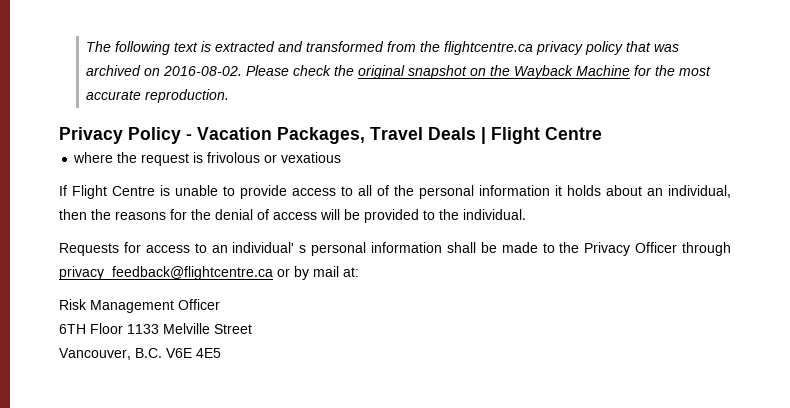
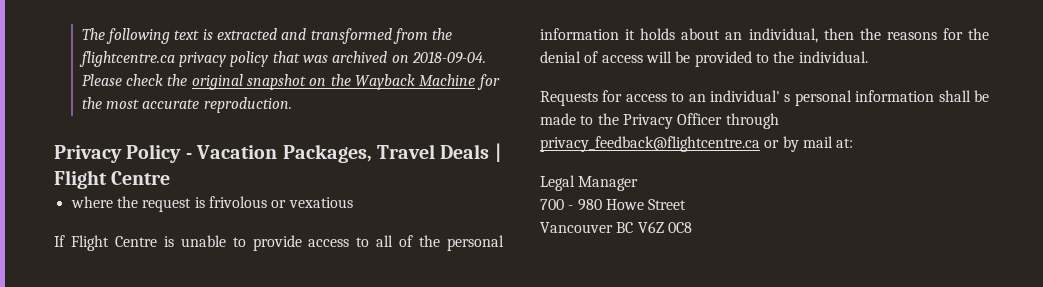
- The following text is extracted and transformed from the flightcentre.ca privacy policy that was archived on 2016-08-02.
+ The following text is extracted and transformed from the flightcentre.ca privacy policy that was archived on 2018-09-04.
- Risk Management Officer
- 6TH Floor 1133 Melville Street
- Vancouver, B.C. V6E 4E5
+ Legal Manager
+ 700 - 980 Howe Street
+ Vancouver BC V6Z 0C8

